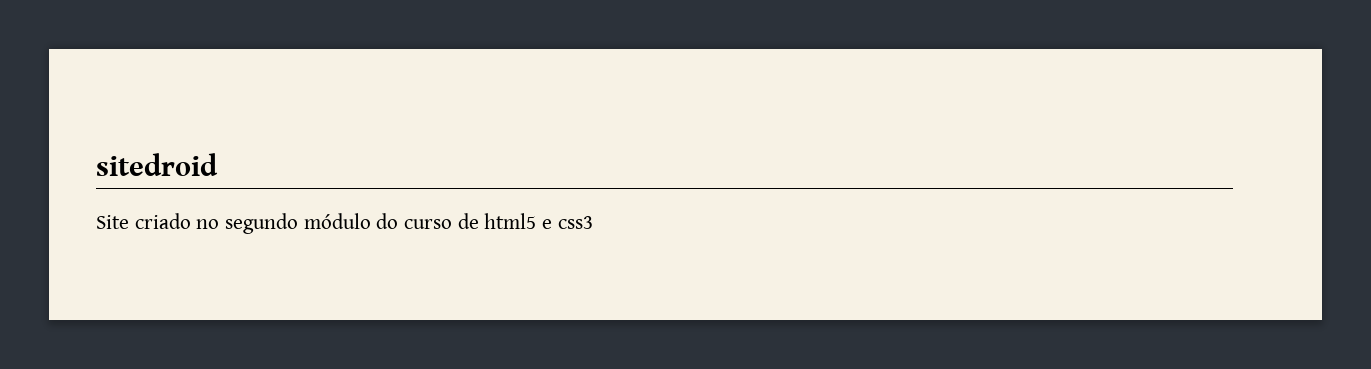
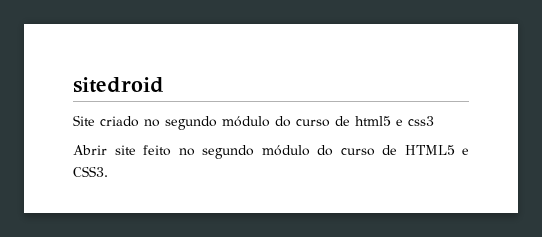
+ Abrir site feito no segundo módulo do curso de HTML5 e CSS3.

